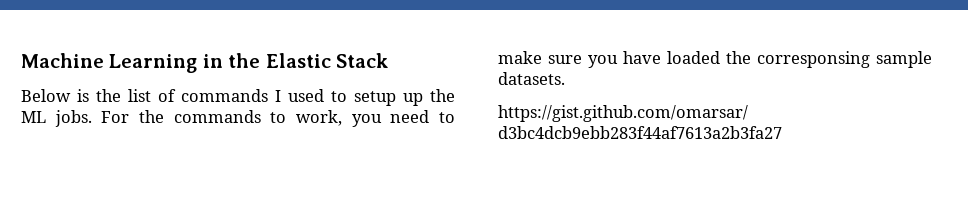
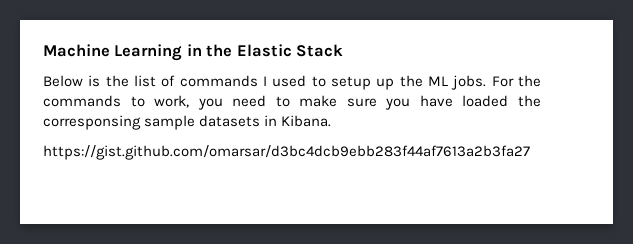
- For the commands to work, you need to make sure you have loaded the corresponsing sample datasets.
+ For the commands to work, you need to make sure you have loaded the corresponsing sample datasets in Kibana.

